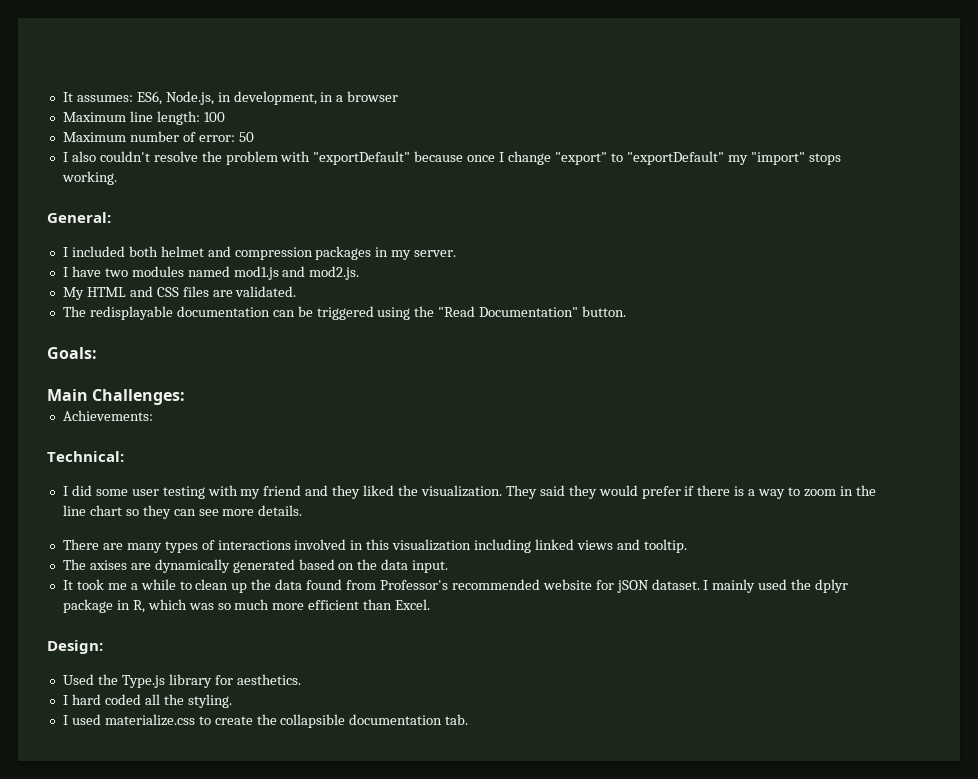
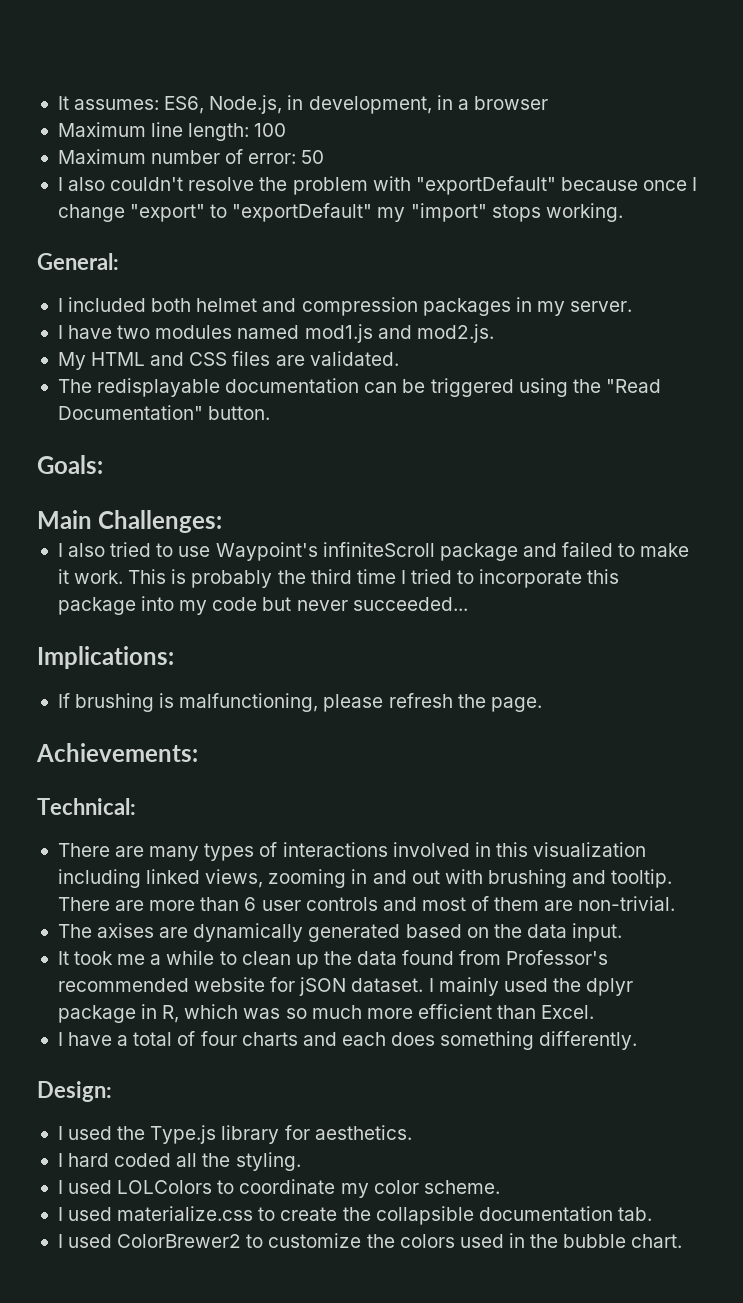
+ I also tried to use Waypoint's infiniteScroll package and failed to make it work. This is probably the third time I tried to incorporate this package into my code but never succeeded...
+ Implications:
+ If brushing is malfunctioning, please refresh the page.
  Achievements:
  Technical:
- I did some user testing with my friend and they liked the visualization. They said they would prefer if there is a way to zoom in the line chart so they can see more details.
- There are many types of interactions involved in this visualization including linked views and tooltip.
+ There are many types of interactions involved in this visualization including linked views, zooming in and out with brushing and tooltip. There are more than 6 user controls and most of them are non-trivial.
+ I have a total of four charts and each does something differently.
- Used the Type.js library for aesthetics.
+ I used the Type.js library for aesthetics.
+ I used LOLColors to coordinate my color scheme.
+ I used ColorBrewer2 to customize the colors used in the bubble chart.

